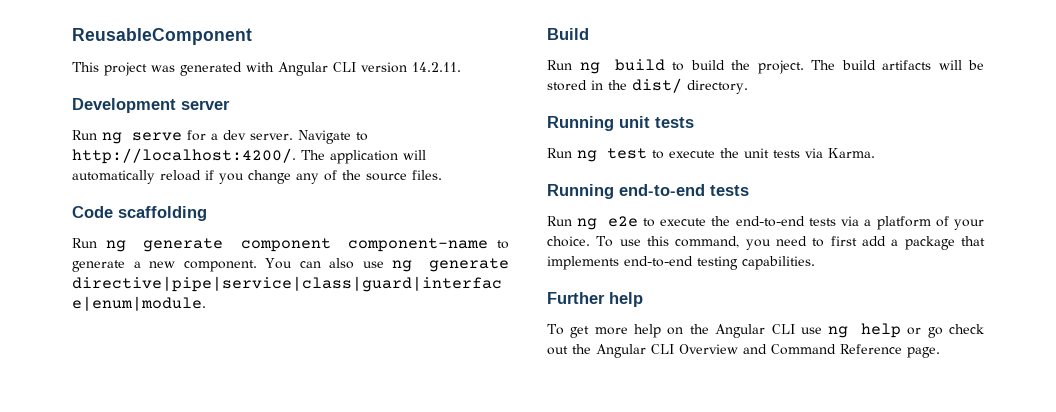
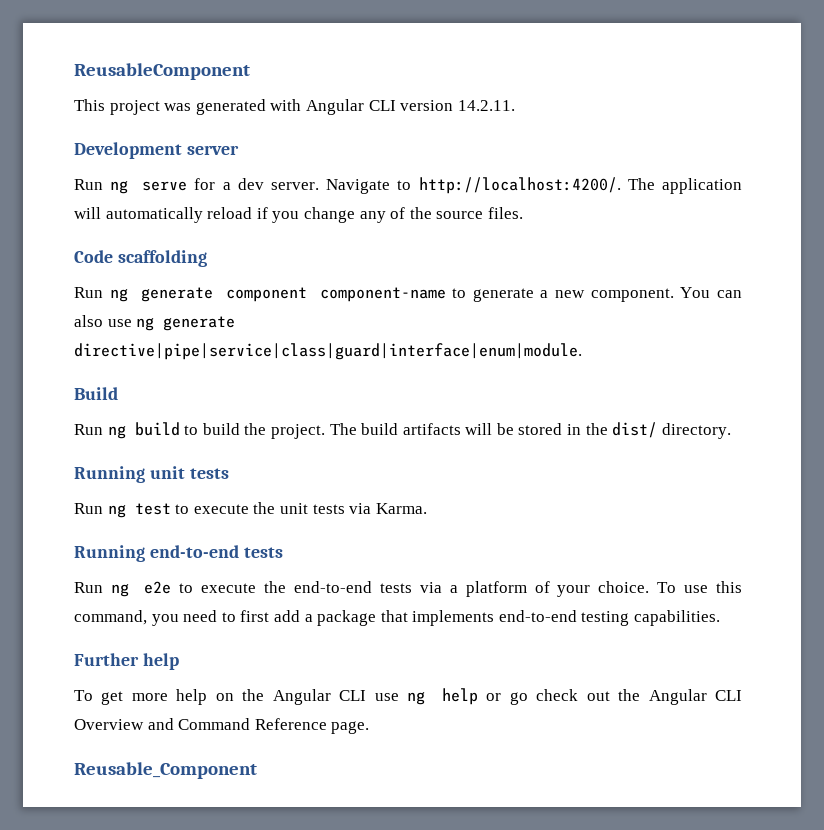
+ Reusable_Component

